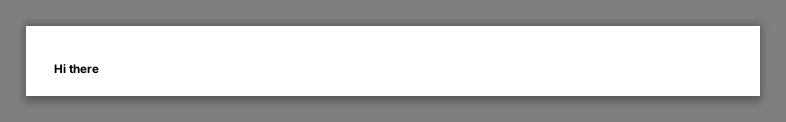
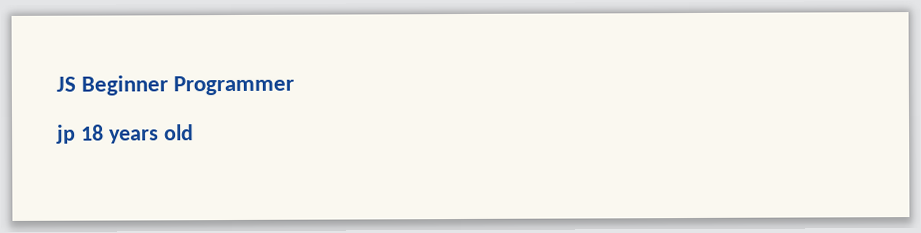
- Hi there
+ JS Beginner Programmer
+ jp 18 years old

